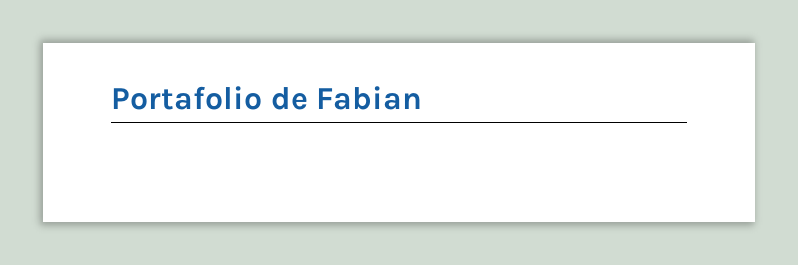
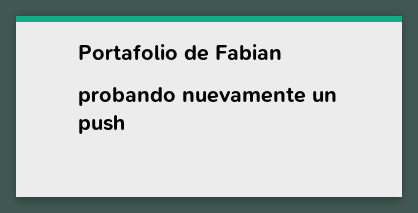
+ probando nuevamente un push

